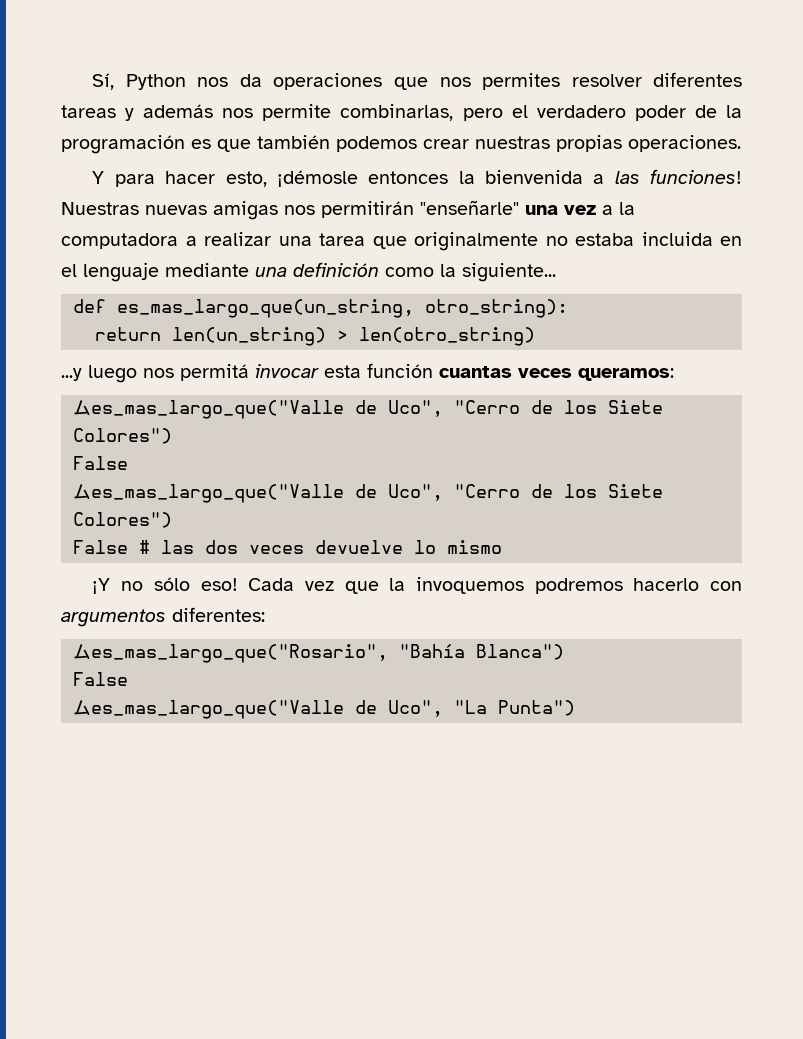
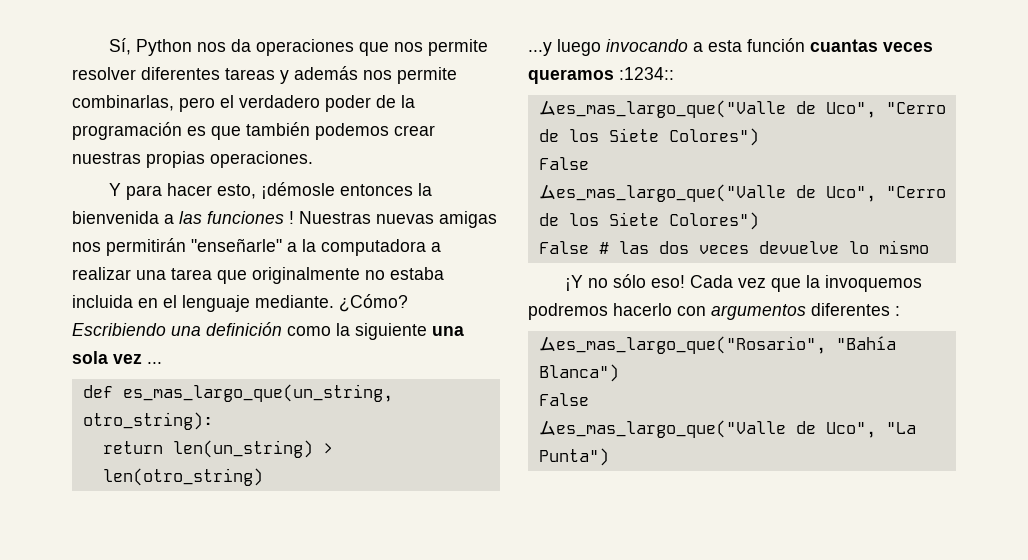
- Sí, Python nos da operaciones que nos permites resolver diferentes tareas y además nos permite combinarlas, pero el verdadero poder de la programación es que también podemos crear nuestras propias operaciones.
+ Sí, Python nos da operaciones que nos permite resolver diferentes tareas y además nos permite combinarlas, pero el verdadero poder de la programación es que también podemos crear nuestras propias operaciones.
- Y para hacer esto, ¡démosle entonces la bienvenida a las funciones!
+ Y para hacer esto, ¡démosle entonces la bienvenida a las funciones !
- Nuestras nuevas amigas nos permitirán "enseñarle" una vez a la computadora a realizar una tarea que originalmente no estaba incluida en el lenguaje mediante una definición como la siguiente...
+ Nuestras nuevas amigas nos permitirán "enseñarle" a la computadora a realizar una tarea que originalmente no estaba incluida en el lenguaje mediante. ¿Cómo? Escribiendo una definición como la siguiente una sola vez ...
- ...y luego nos permitá invocar esta función cuantas veces queramos:
+ ...y luego invocando a esta función cuantas veces queramos :1234::
- Cada vez que la invoquemos podremos hacerlo con argumentos diferentes:
+ Cada vez que la invoquemos podremos hacerlo con argumentos diferentes :

